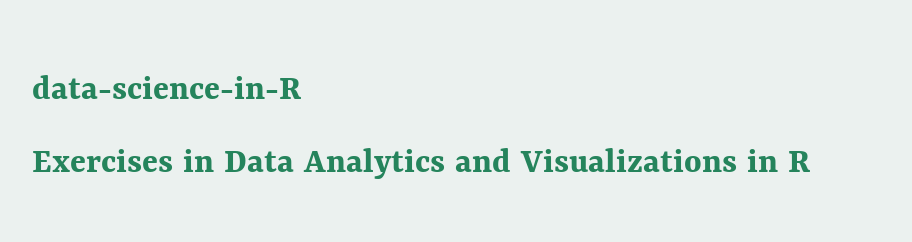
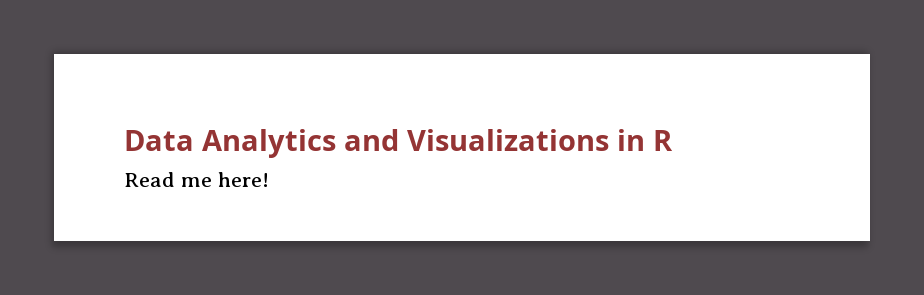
- data-science-in-R
- Exercises in Data Analytics and Visualizations in R
+ Data Analytics and Visualizations in R
+ Read me here!

